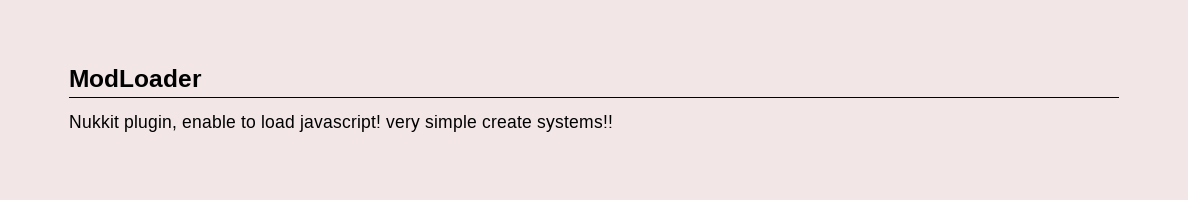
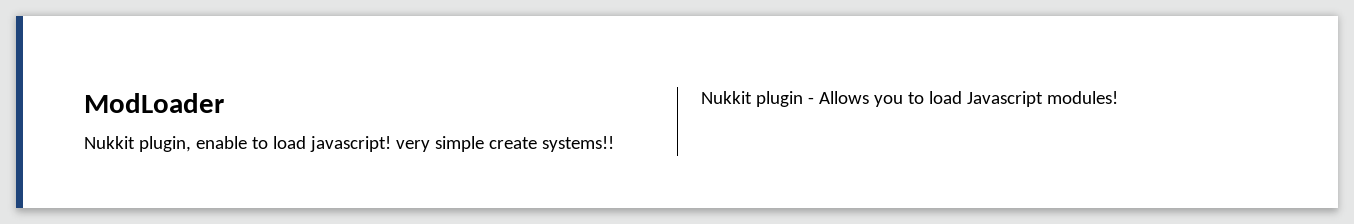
+ Nukkit plugin - Allows you to load Javascript modules!

